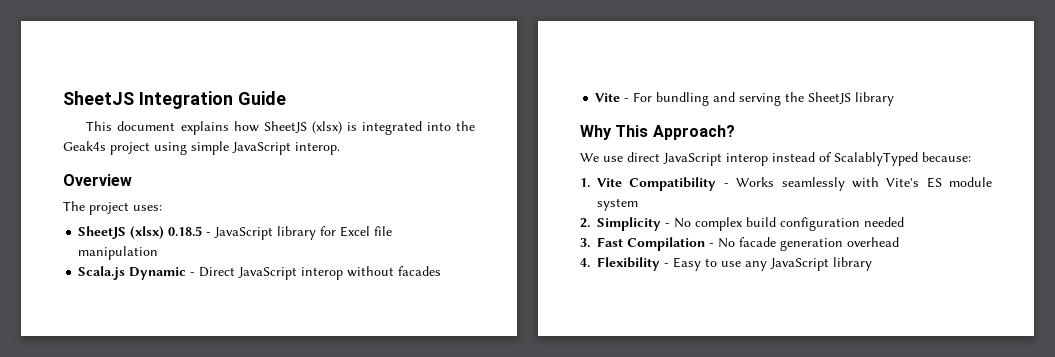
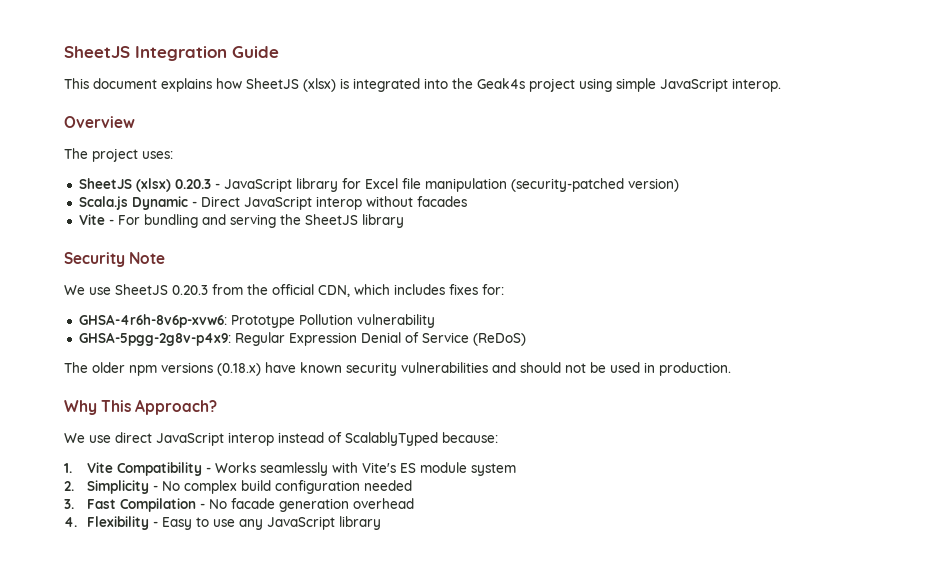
- SheetJS (xlsx) 0.18.5 - JavaScript library for Excel file manipulation
+ SheetJS (xlsx) 0.20.3 - JavaScript library for Excel file manipulation (security-patched version)
+ Security Note
+ We use SheetJS 0.20.3 from the official CDN, which includes fixes for:
+ GHSA-4r6h-8v6p-xvw6: Prototype Pollution vulnerability
+ GHSA-5pgg-2g8v-p4x9: Regular Expression Denial of Service (ReDoS)
+ The older npm versions (0.18.x) have known security vulnerabilities and should not be used in production.

